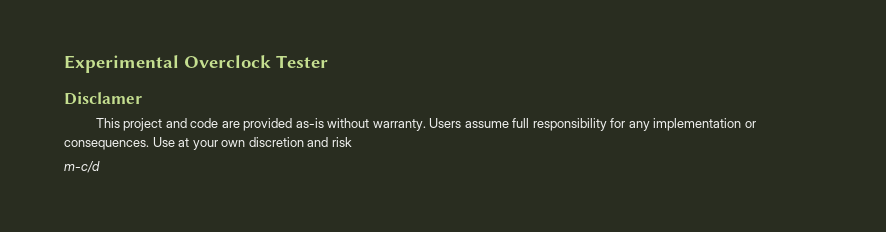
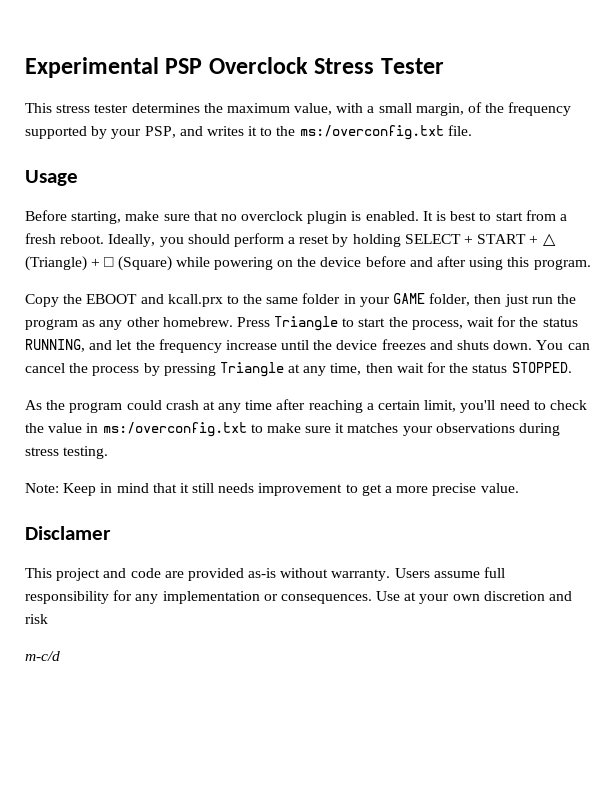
- Experimental Overclock Tester
+ Experimental PSP Overclock Stress Tester
+ This stress tester determines the maximum value, with a small margin, of the frequency supported by your PSP, and writes it to the ms:/overconfig.txt file.
+ Usage
+ Before starting, make sure that no overclock plugin is enabled. It is best to start from a fresh reboot. Ideally, you should perform a reset by holding SELECT + START + △ (Triangle) + □ (Square) while powering on the device before and after using this program.
+ Copy the EBOOT and kcall.prx to the same folder in your GAME folder, then just run the program as any other homebrew. Press Triangle to start the process, wait for the status RUNNING, and let the frequency increase until the device freezes and shuts down. You can cancel the process by pressing Triangle at any time, then wait for the status STOPPED.
+ As the program could crash at any time after reaching a certain limit, you'll need to check the value in ms:/overconfig.txt to make sure it matches your observations during stress testing.
+ Note: Keep in mind that it still needs improvement to get a more precise value.

